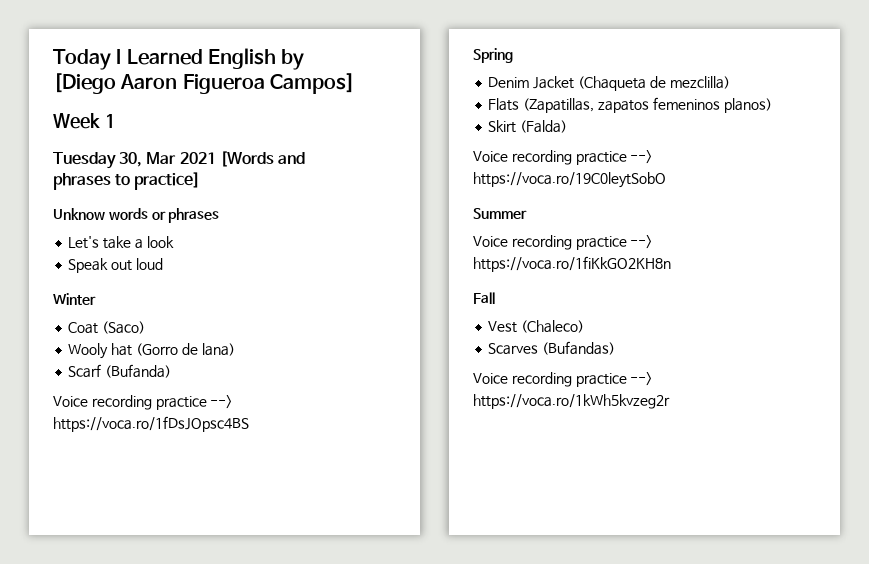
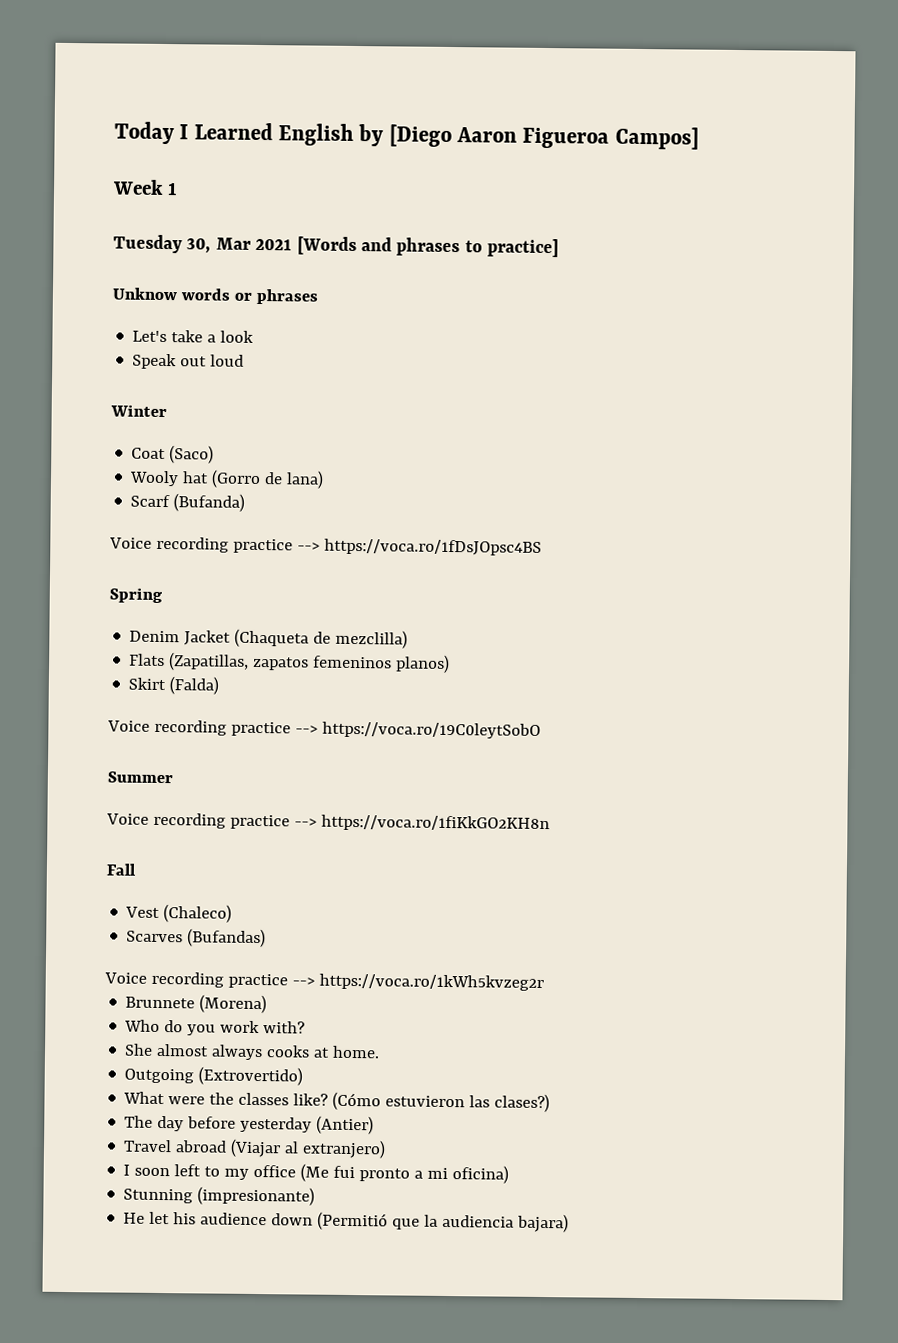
+ Brunnete (Morena)
+ Who do you work with?
+ She almost always cooks at home.
+ Outgoing (Extrovertido)
+ What were the classes like? (Cómo estuvieron las clases?)
+ The day before yesterday (Antier)
+ Travel abroad (Viajar al extranjero)
+ I soon left to my office (Me fui pronto a mi oficina)
+ Stunning (impresionante)
+ He let his audience down (Permitió que la audiencia bajara)

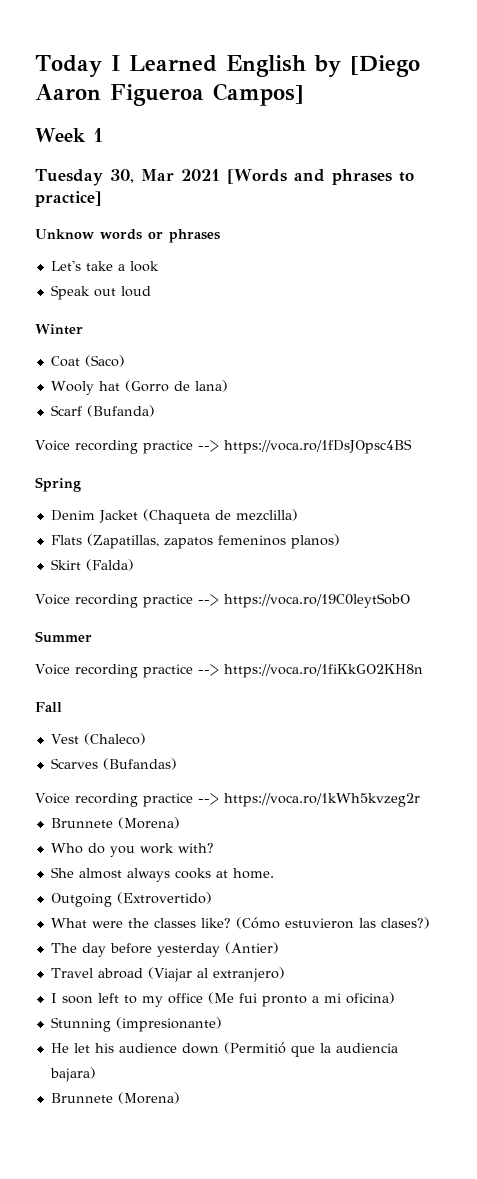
  He let his audience down (Permitió que la audiencia bajara)
+ Brunnete (Morena)

